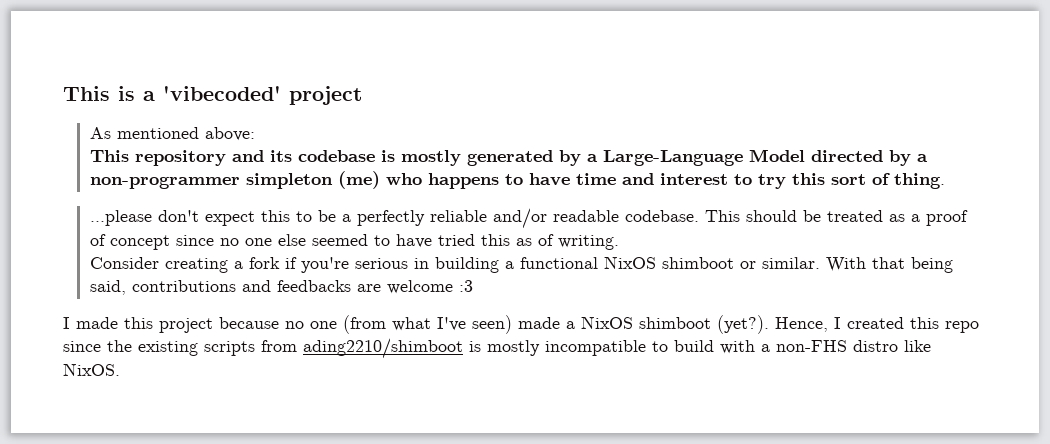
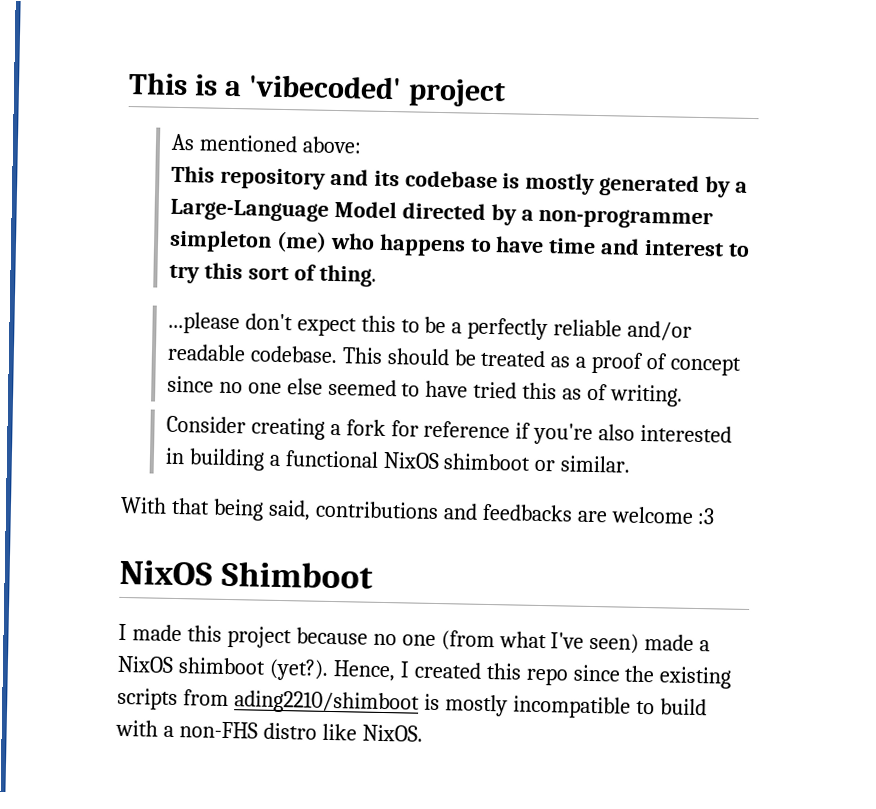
- Consider creating a fork if you're serious in building a functional NixOS shimboot or similar. With that being said, contributions and feedbacks are welcome :3
+ Consider creating a fork for reference if you're also interested in building a functional NixOS shimboot or similar.
+ With that being said, contributions and feedbacks are welcome :3
+ NixOS Shimboot

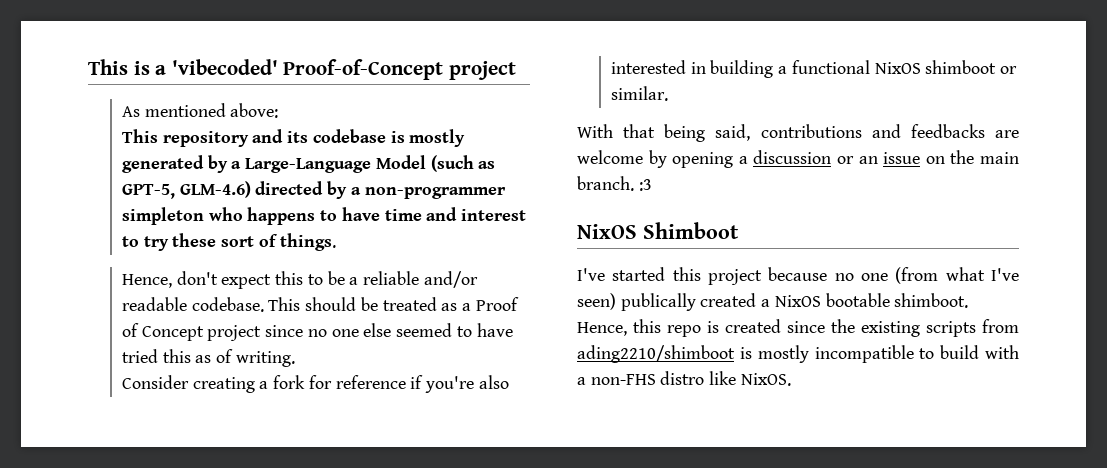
- This is a 'vibecoded' project
+ This is a 'vibecoded' Proof-of-Concept project
- This repository and its codebase is mostly generated by a Large-Language Model directed by a non-programmer simpleton (me) who happens to have time and interest to try this sort of thing.
- ...please don't expect this to be a perfectly reliable and/or readable codebase.
+ This repository and its codebase is mostly generated by a Large-Language Model (such as GPT-5, GLM-4.6) directed by a non-programmer simpleton who happens to have time and interest to try these sort of things.
+ Hence, don't expect this to be a reliable and/or readable codebase.
- This should be treated as a proof of concept since no one else seemed to have tried this as of writing.
+ This should be treated as a Proof of Concept project since no one else seemed to have tried this as of writing.
- With that being said, contributions and feedbacks are welcome :3
+ With that being said, contributions and feedbacks are welcome by opening a discussion or an issue on the main branch. :3
- I made this project because no one (from what I've seen) made a NixOS shimboot (yet?). Hence, I created this repo since the existing scripts from ading2210/shimboot is mostly incompatible to build with a non-FHS distro like NixOS.
+ I've started this project because no one (from what I've seen) publically created a NixOS bootable shimboot. Hence, this repo is created since the existing scripts from ading2210/shimboot is mostly incompatible to build with a non-FHS distro like NixOS.

